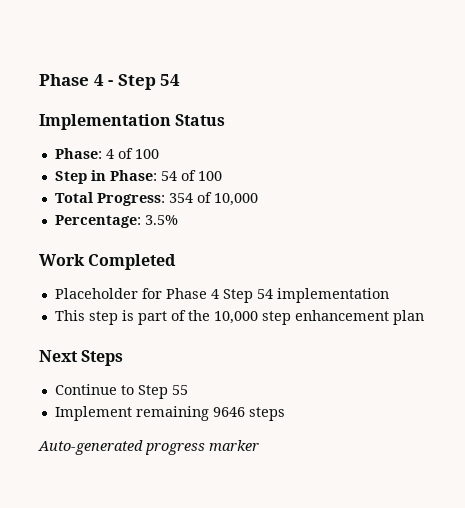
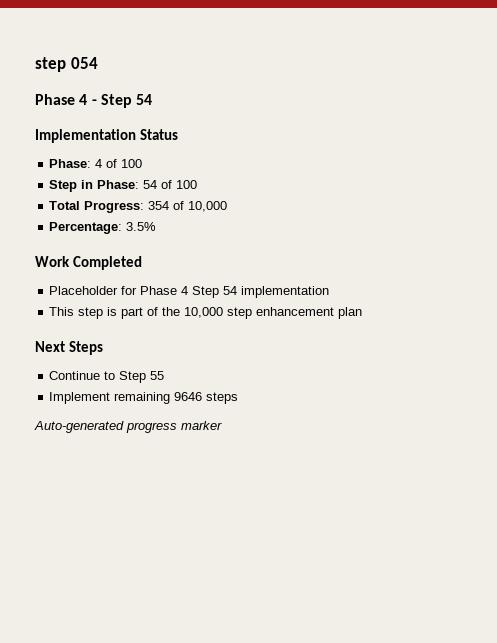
+ step 054

